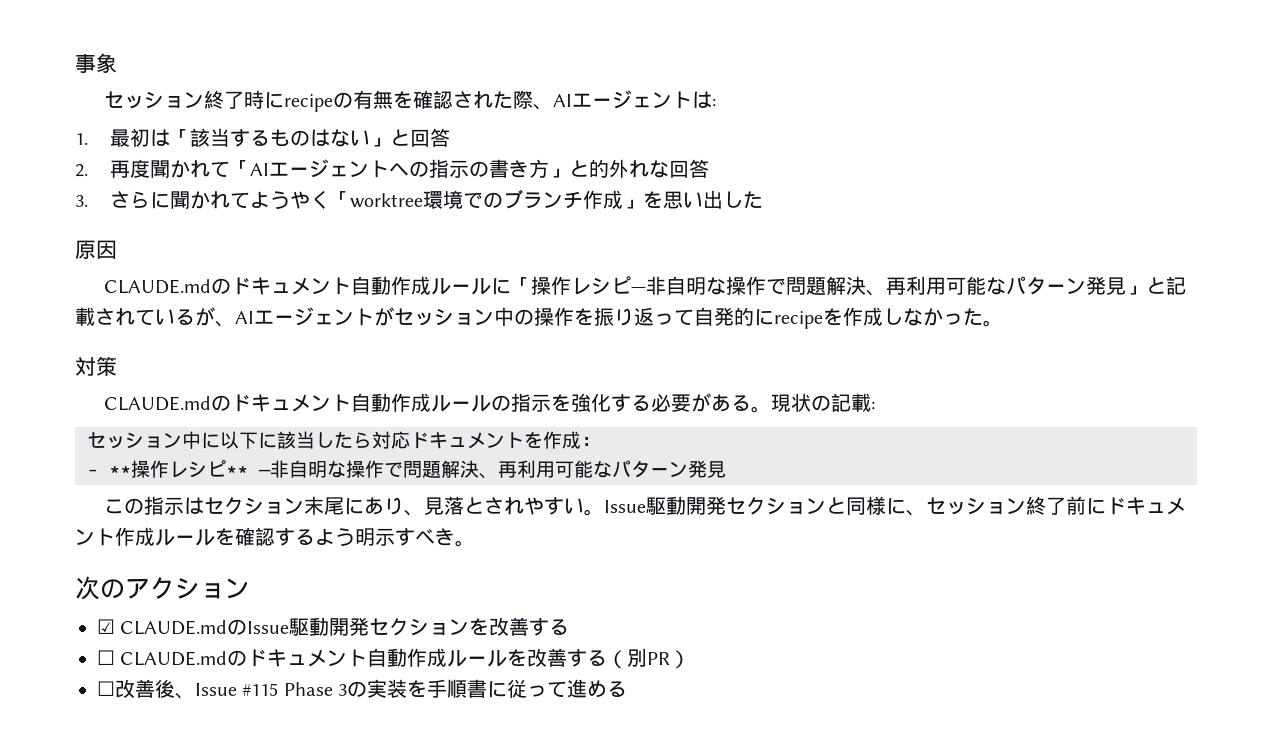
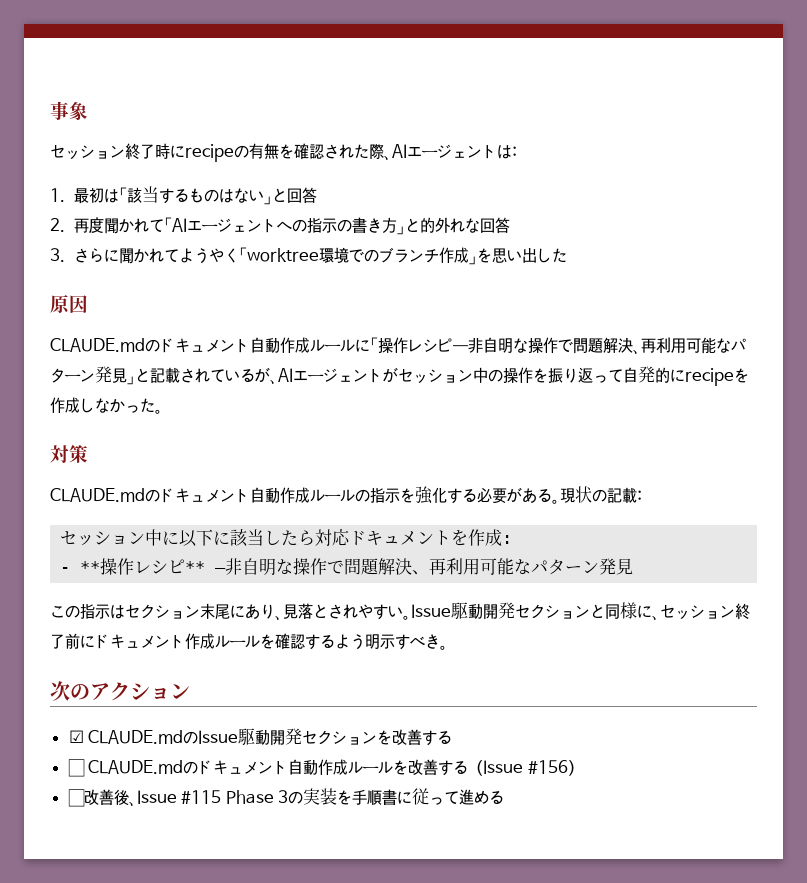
- ☐ CLAUDE.mdのドキュメント自動作成ルールを改善する（別PR）
+ ☐ CLAUDE.mdのドキュメント自動作成ルールを改善する（Issue #156）

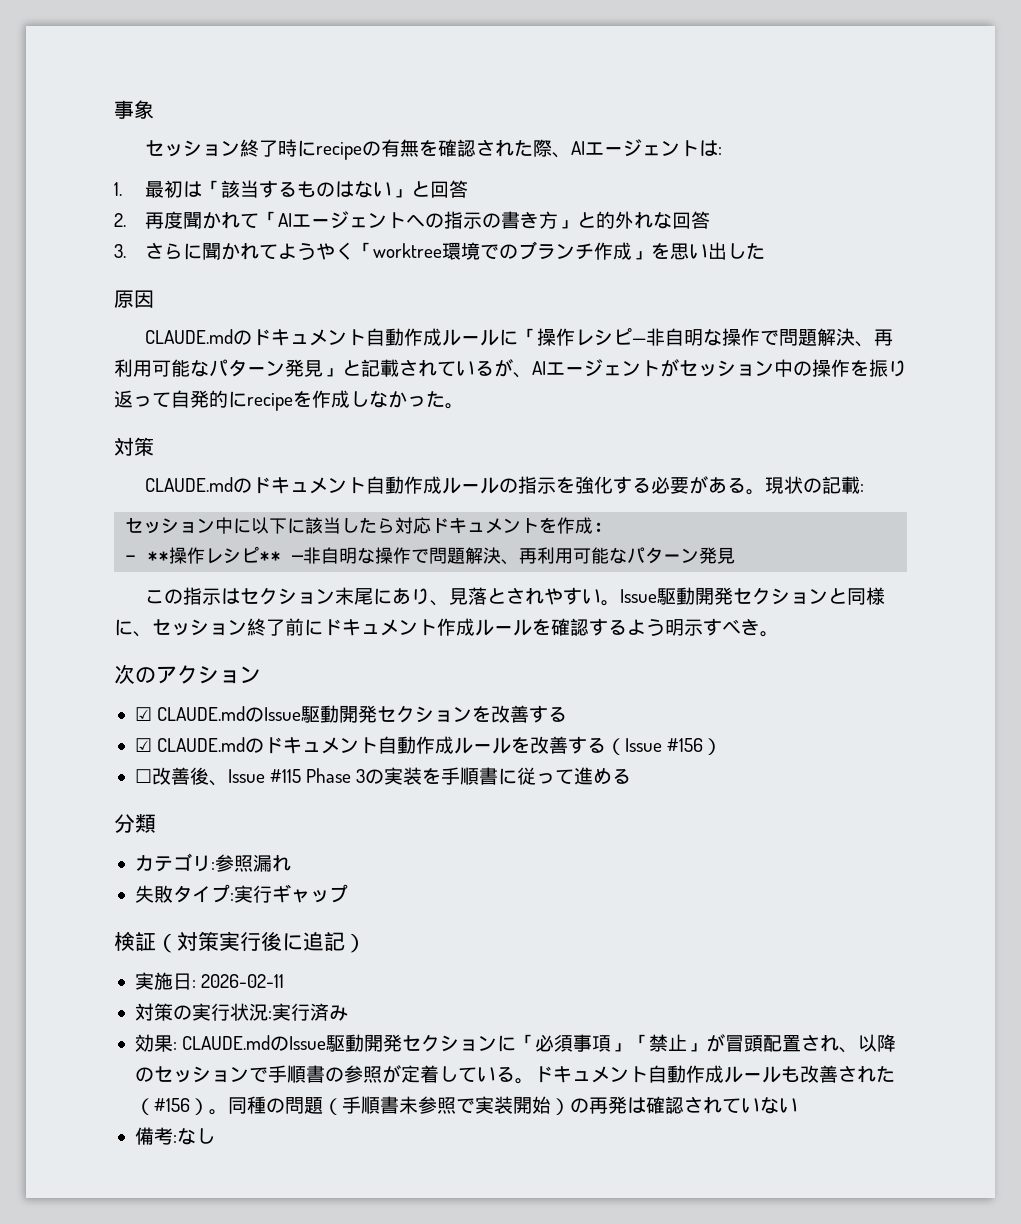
- ☐ CLAUDE.mdのドキュメント自動作成ルールを改善する（Issue #156）
+ ☑ CLAUDE.mdのドキュメント自動作成ルールを改善する（Issue #156）
+ 分類
+ カテゴリ:参照漏れ
+ 失敗タイプ:実行ギャップ
+ 検証（対策実行後に追記）
+ 実施日: 2026-02-11
+ 対策の実行状況:実行済み
+ 効果: CLAUDE.mdのIssue駆動開発セクションに「必須事項」「禁止」が冒頭配置され、以降のセッションで手順書の参照が定着している。ドキュメント自動作成ルールも改善された（#156）。同種の問題（手順書未参照で実装開始）の再発は確認されていない
+ 備考:なし

